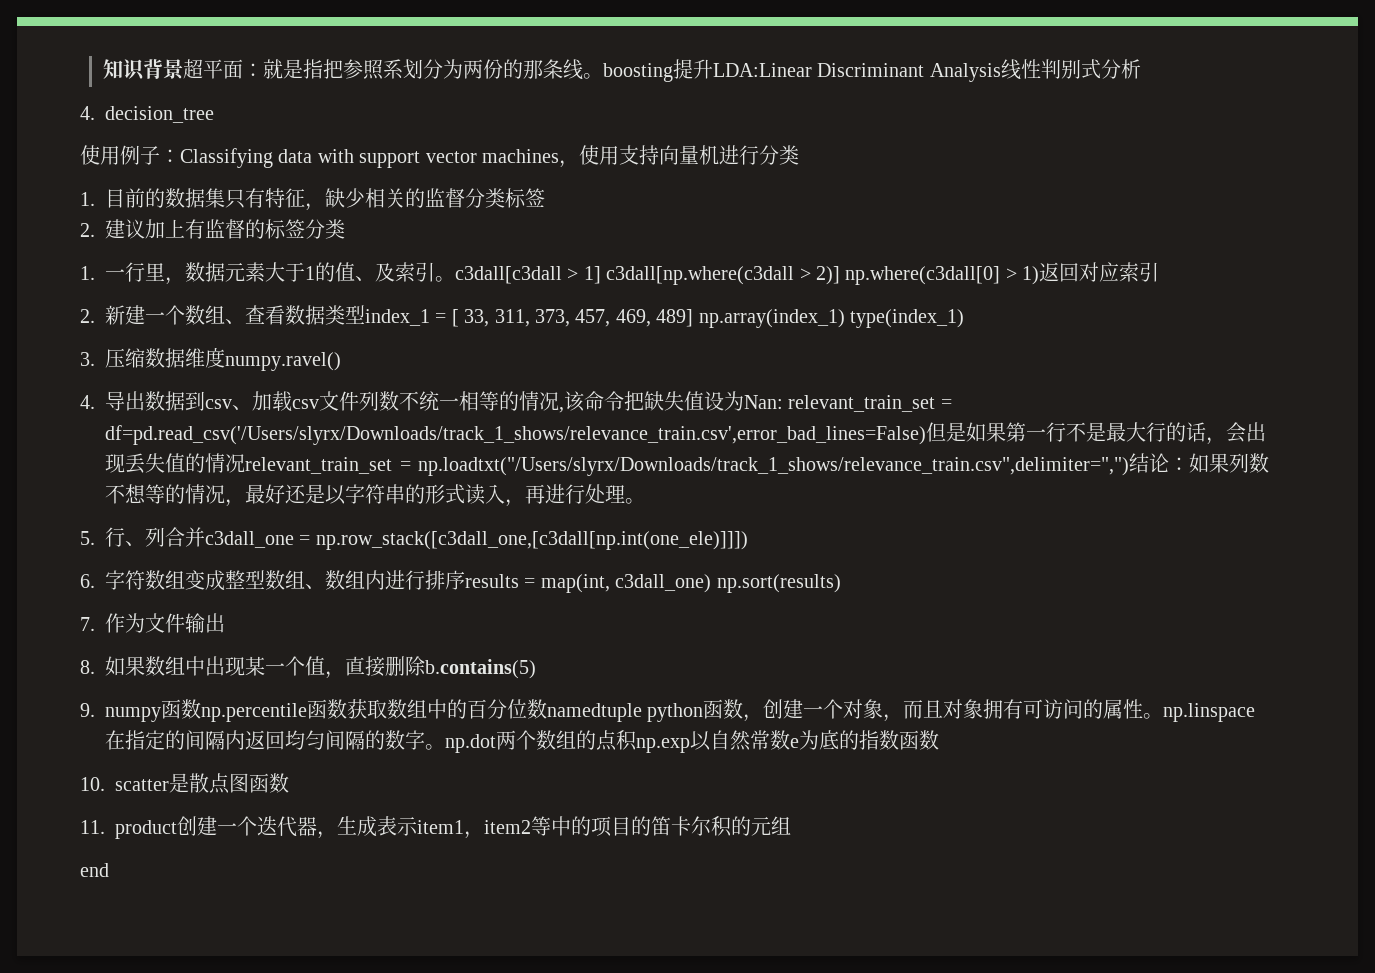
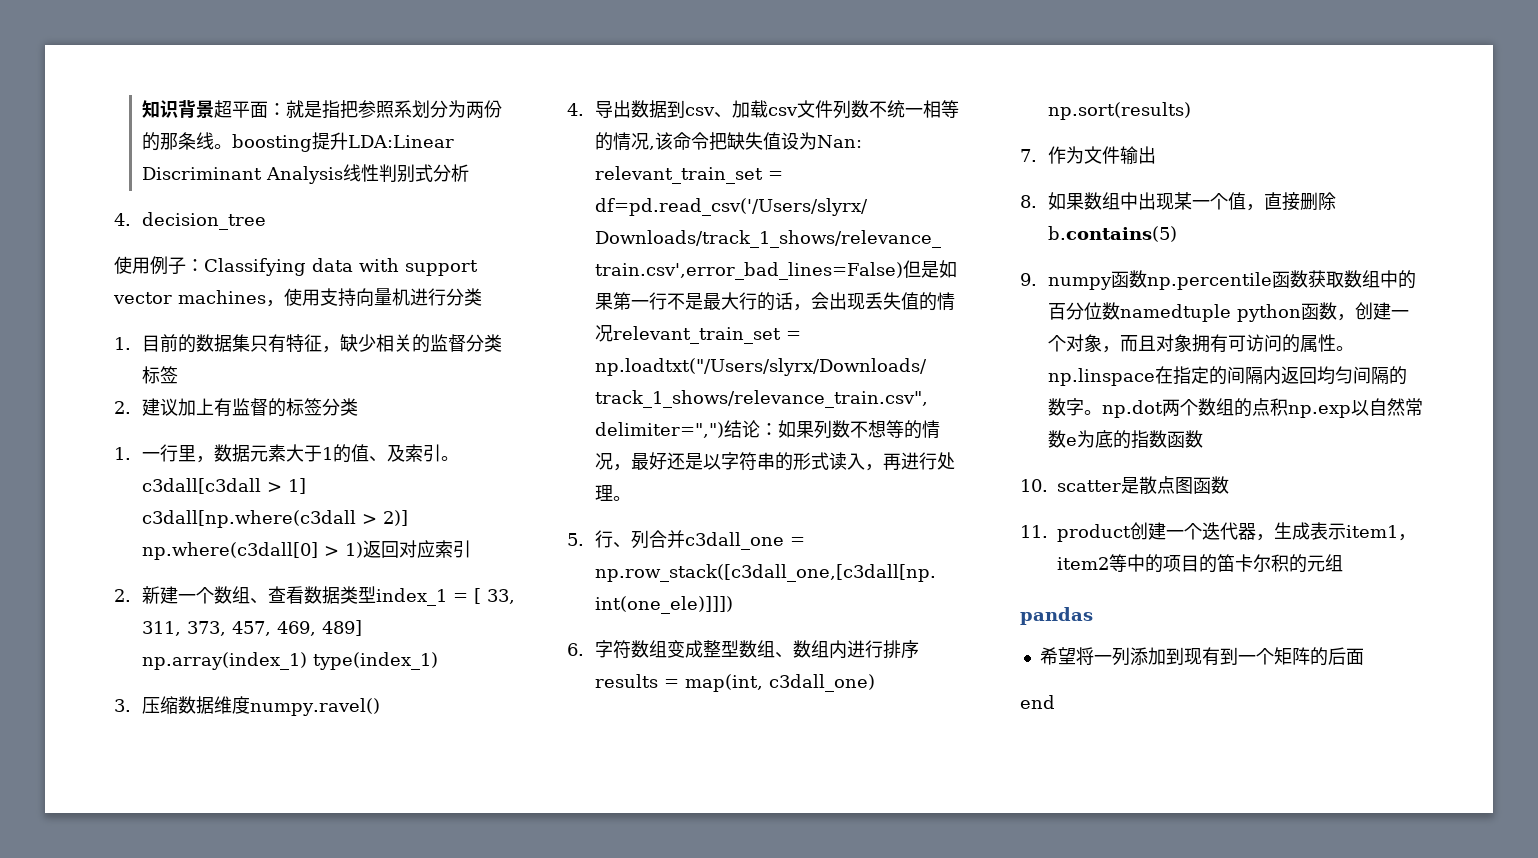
+ pandas
+ 希望将一列添加到现有到一个矩阵的后面

